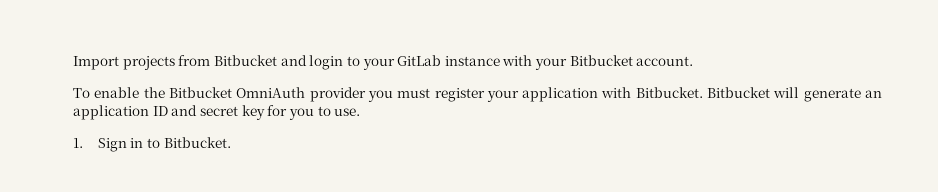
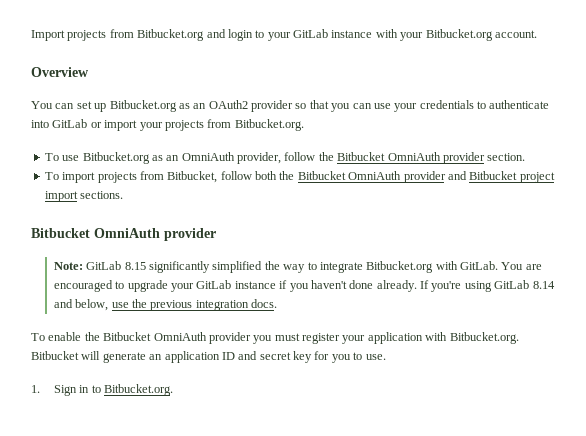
- Import projects from Bitbucket and login to your GitLab instance with your Bitbucket account.
+ Import projects from Bitbucket.org and login to your GitLab instance with your Bitbucket.org account.
+ Overview
+ You can set up Bitbucket.org as an OAuth2 provider so that you can use your credentials to authenticate into GitLab or import your projects from Bitbucket.org.
+ To use Bitbucket.org as an OmniAuth provider, follow the Bitbucket OmniAuth provider section.
+ To import projects from Bitbucket, follow both the Bitbucket OmniAuth provider and Bitbucket project import sections.
+ Bitbucket OmniAuth provider
+ Note: GitLab 8.15 significantly simplified the way to integrate Bitbucket.org with GitLab. You are encouraged to upgrade your GitLab instance if you haven't done already. If you're using GitLab 8.14 and below, use the previous integration docs.
- To enable the Bitbucket OmniAuth provider you must register your application with Bitbucket. Bitbucket will generate an application ID and secret key for you to use.
+ To enable the Bitbucket OmniAuth provider you must register your application with Bitbucket.org. Bitbucket will generate an application ID and secret key for you to use.
- 1. Sign in to Bitbucket.
+ 1. Sign in to Bitbucket.org.

